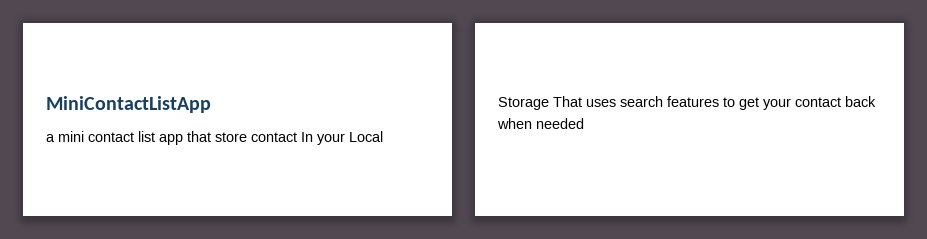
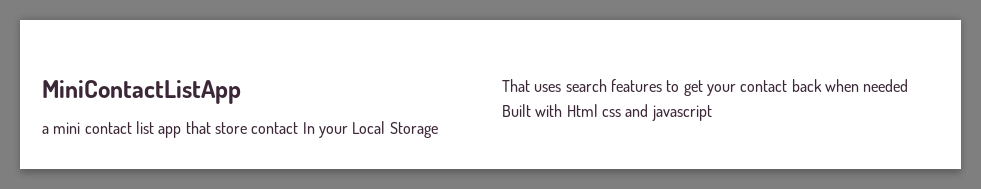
- a mini contact list app that store contact In your Local Storage That uses search features to get your contact back when needed
+ a mini contact list app that store contact In your Local Storage That uses search features to get your contact back when needed Built with Html css and javascript

